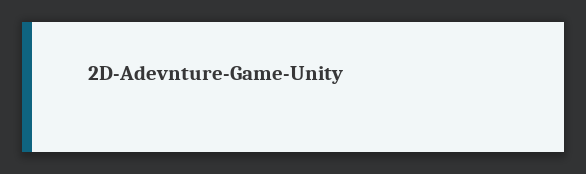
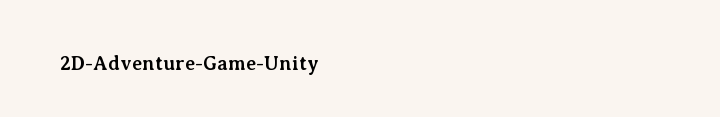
- 2D-Adevnture-Game-Unity
+ 2D-Adventure-Game-Unity

